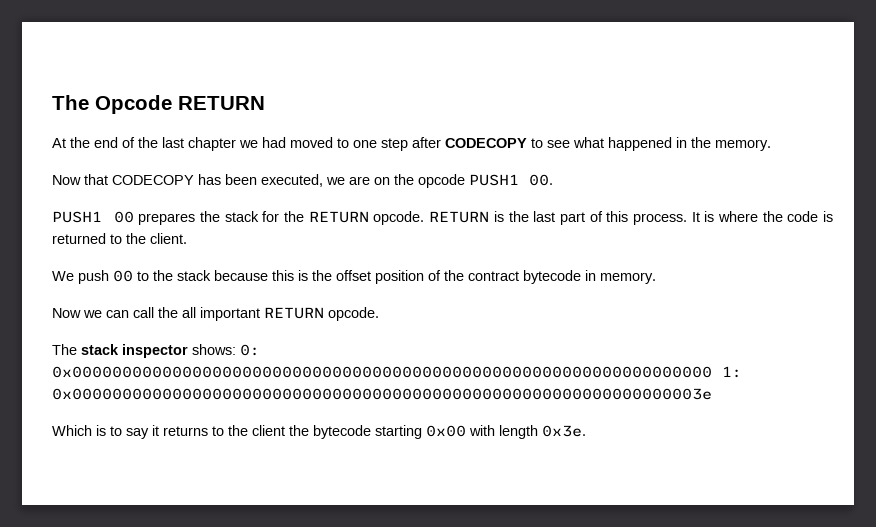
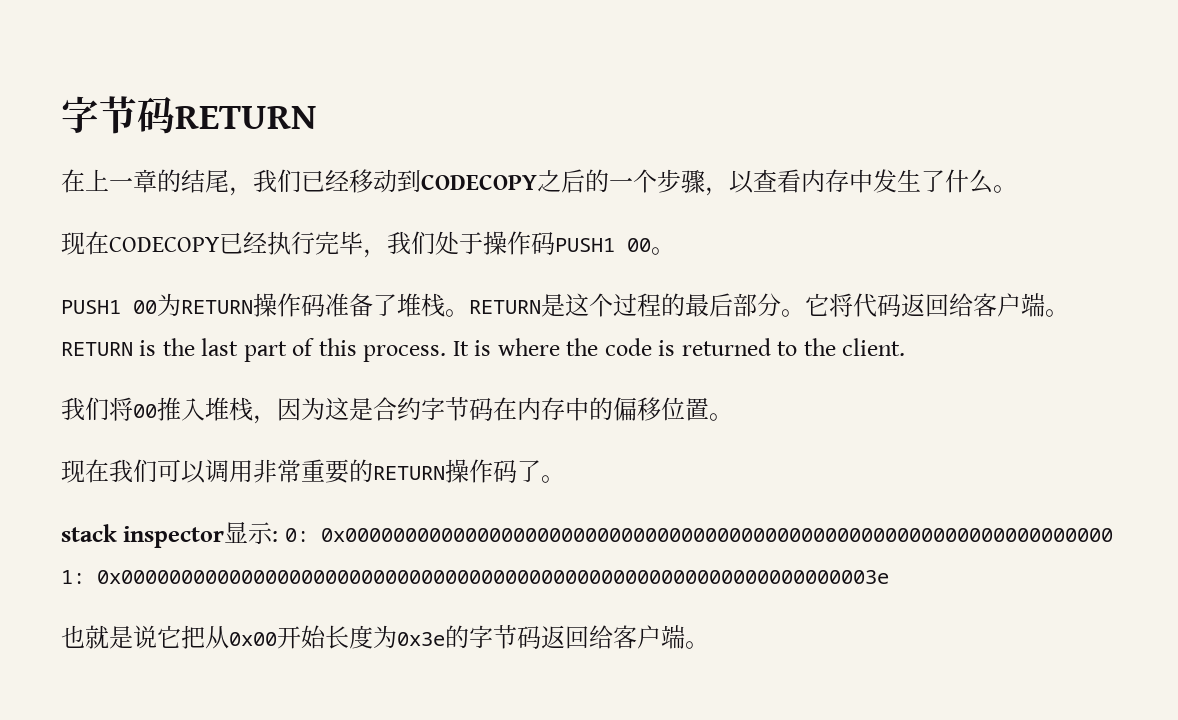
- The Opcode RETURN
+ 字节码RETURN
- At the end of the last chapter we had moved to one step after CODECOPY to see what happened in the memory.
- Now that CODECOPY has been executed, we are on the opcode PUSH1 00.
- PUSH1 00 prepares the stack for the RETURN opcode.
+ 在上一章的结尾，我们已经移动到CODECOPY之后的一个步骤，以查看内存中发生了什么。
+ 现在CODECOPY已经执行完毕，我们处于操作码PUSH1 00。
+ PUSH1 00为RETURN操作码准备了堆栈。RETURN是这个过程的最后部分。它将代码返回给客户端。
- We push 00 to the stack because this is the offset position of the contract bytecode in memory.
- Now we can call the all important RETURN opcode.
- The stack inspector shows: 0: 0x0000000000000000000000000000000000000000000000000000000000000000 1: 0x000000000000000000000000000000000000000000000000000000000000003e
- Which is to say it returns to the client the bytecode starting 0x00 with length 0x3e.
+ 我们将00推入堆栈，因为这是合约字节码在内存中的偏移位置。
+ 现在我们可以调用非常重要的RETURN操作码了。
+ stack inspector显示: 0: 0x0000000000000000000000000000000000000000000000000000000000000000 1: 0x000000000000000000000000000000000000000000000000000000000000003e
+ 也就是说它把从0x00开始长度为0x3e的字节码返回给客户端。

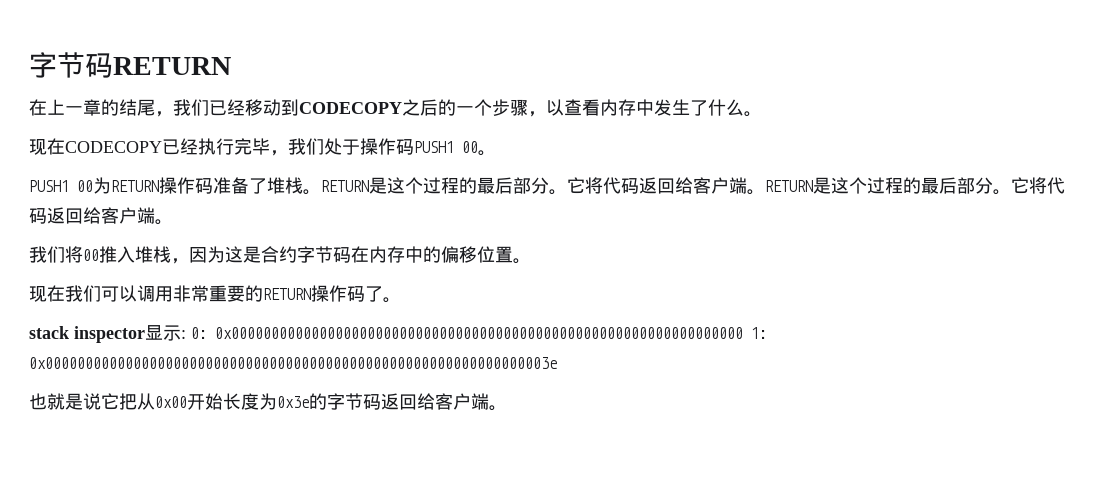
- 它将代码返回给客户端。RETURN is the last part of this process. It is where the code is returned to the client.
+ 它将代码返回给客户端。RETURN是这个过程的最后部分。它将代码返回给客户端。

